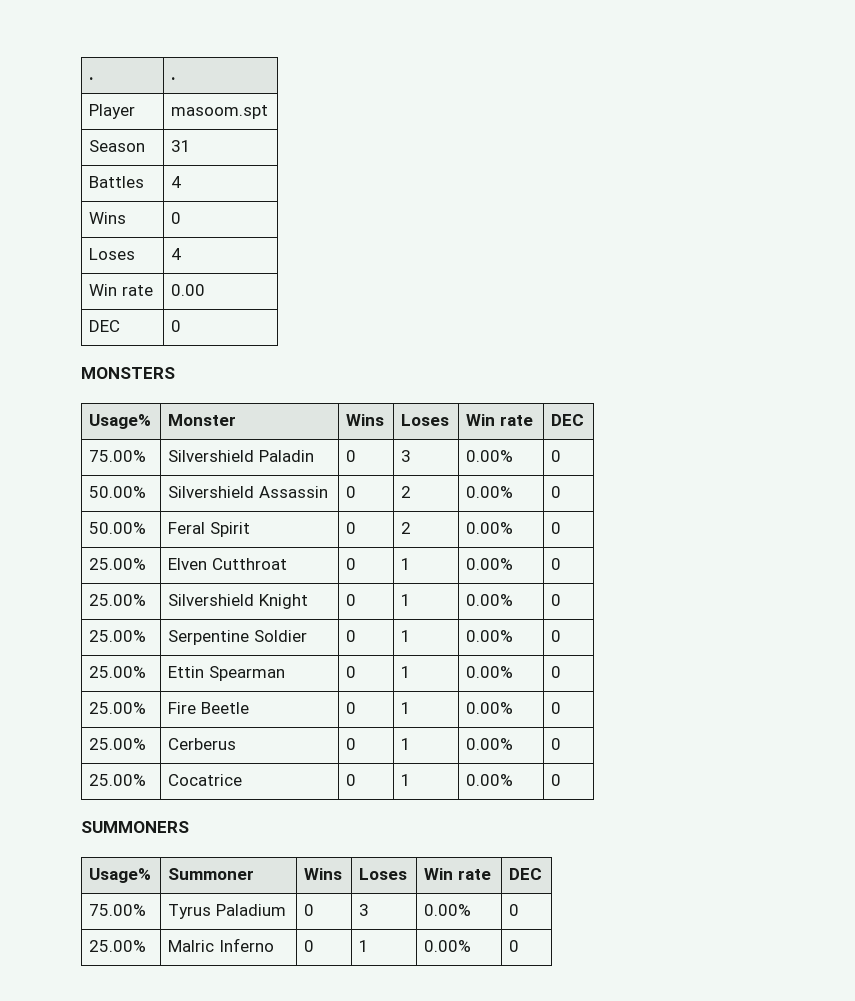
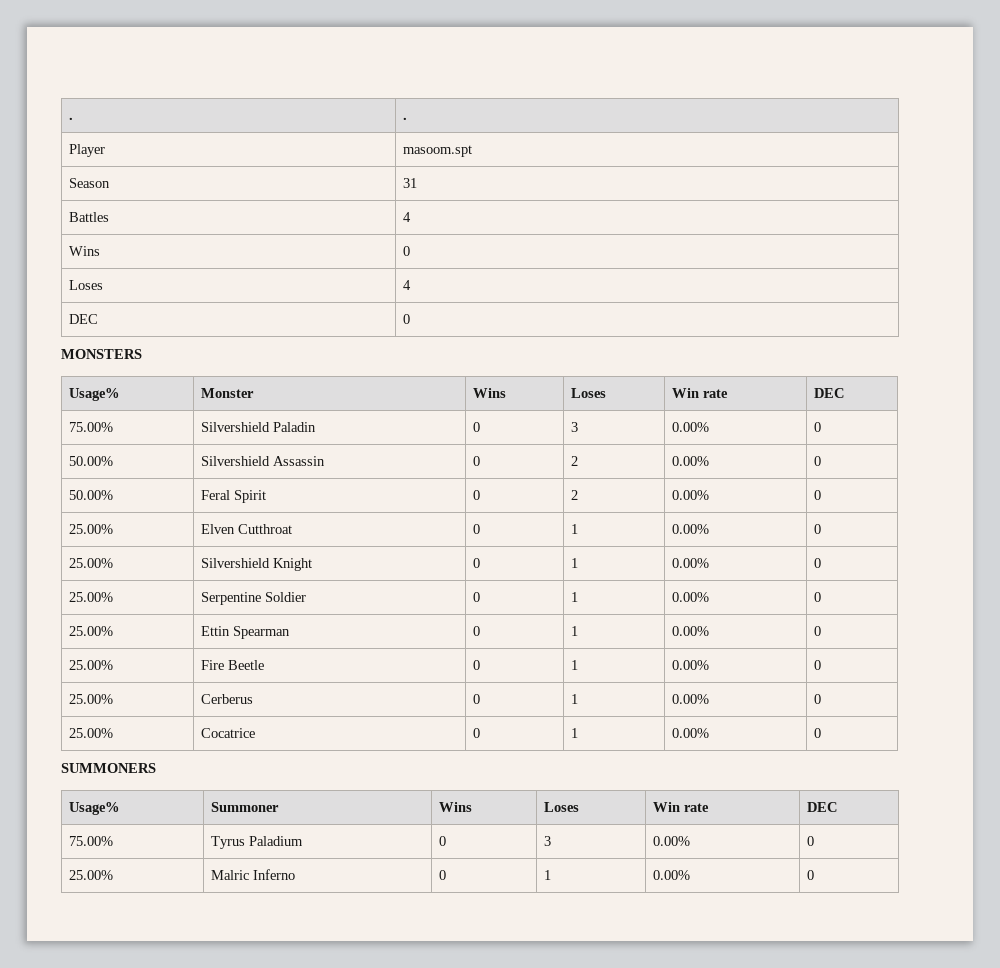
- Win rate | 0.00

